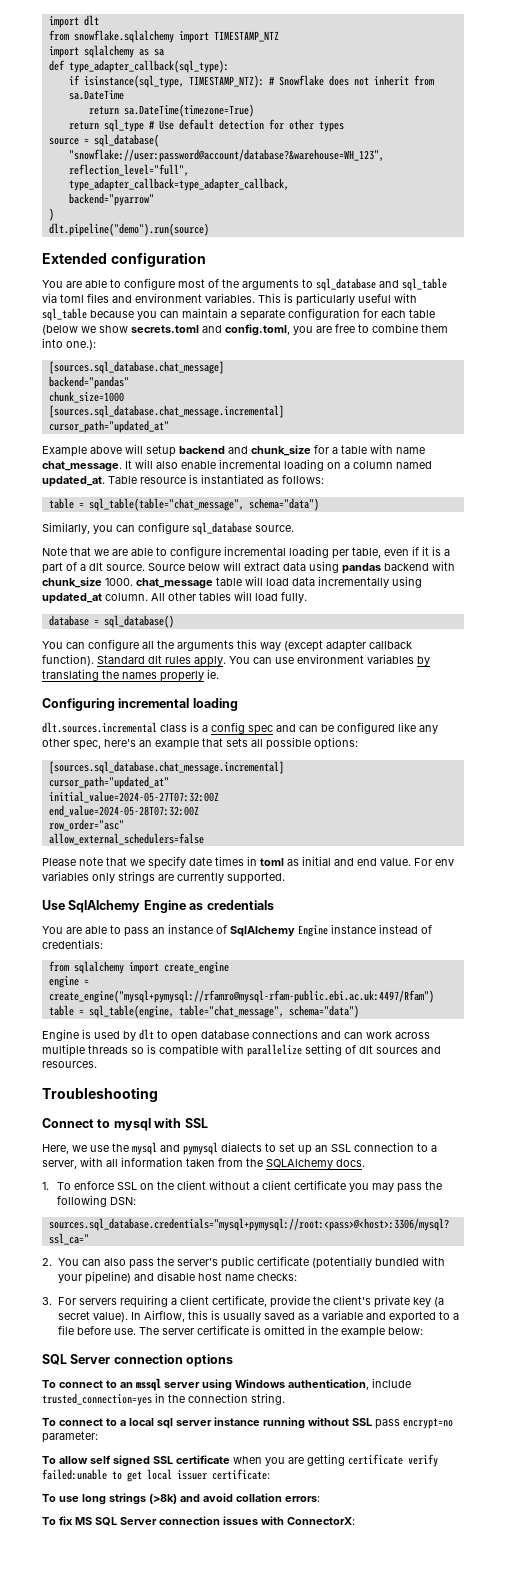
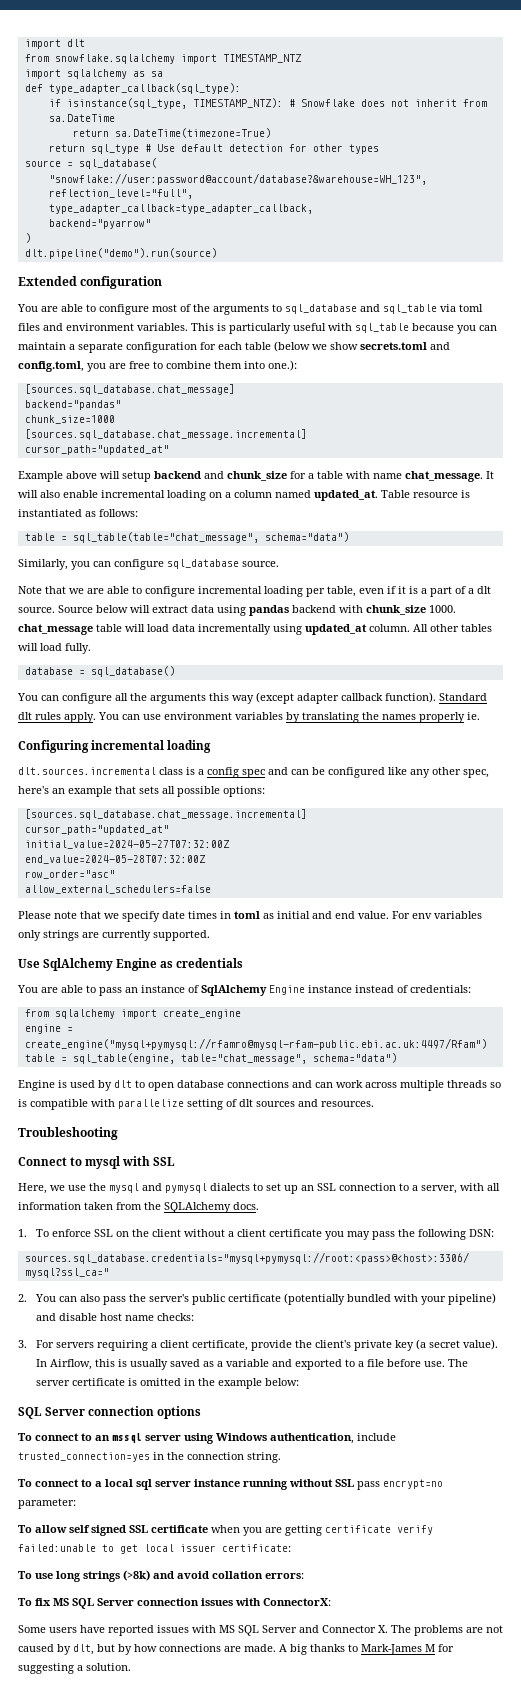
+ Some users have reported issues with MS SQL Server and Connector X. The problems are not caused by dlt, but by how connections are made. A big thanks to Mark-James M for suggesting a solution.

